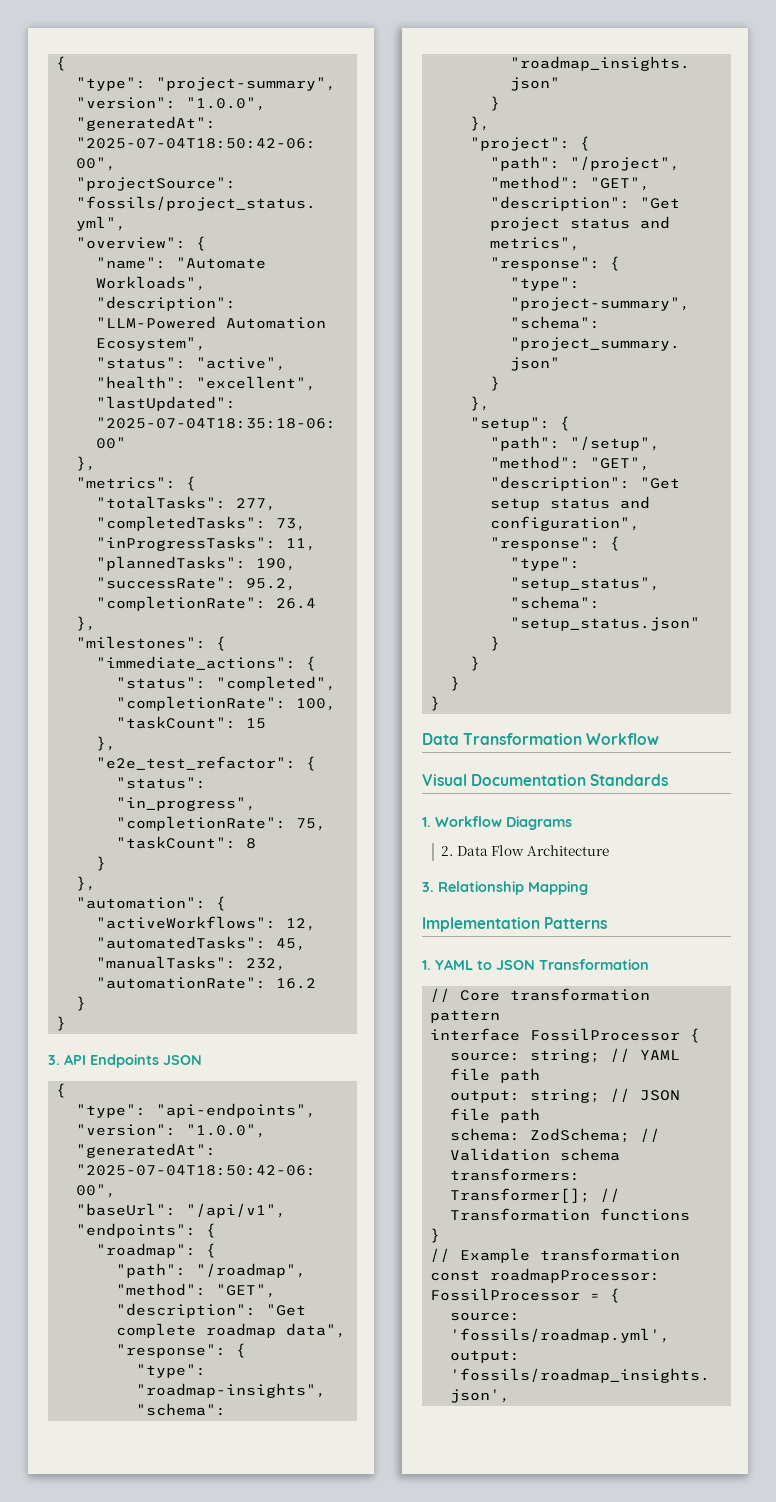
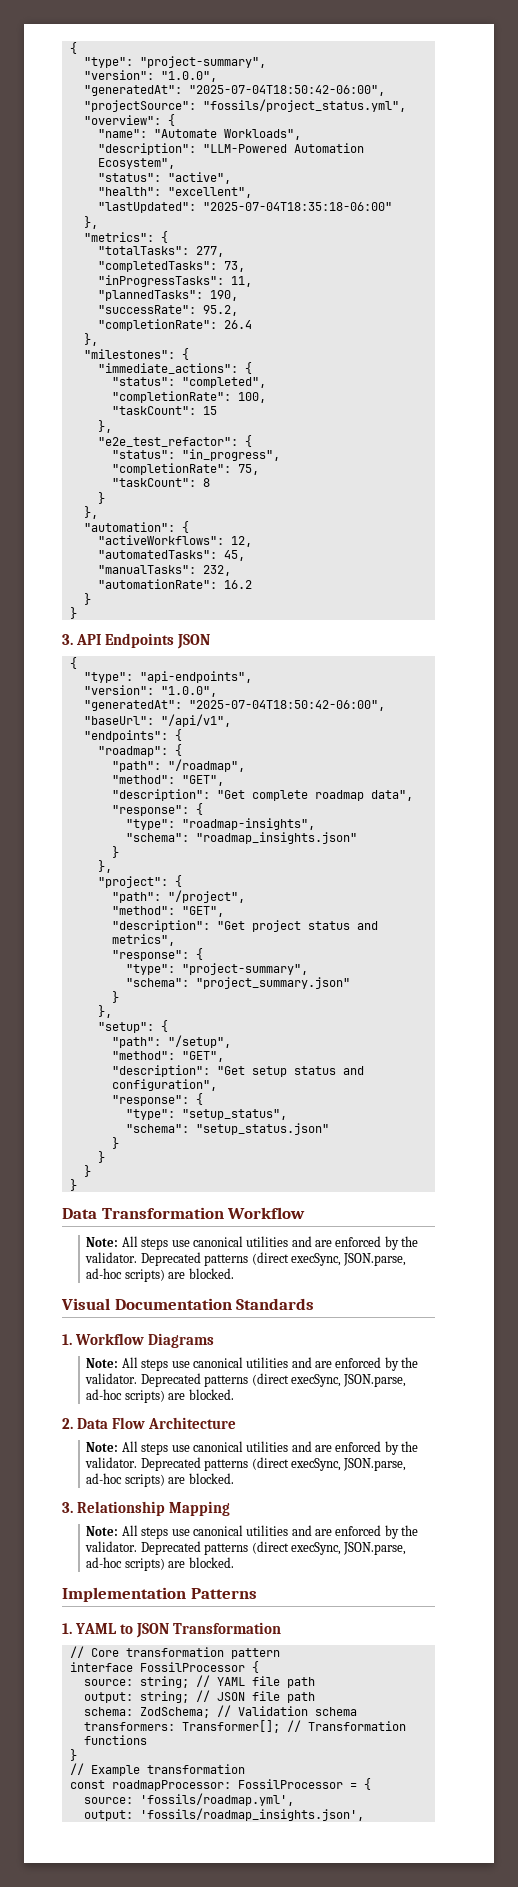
  Data Transformation Workflow
+ Note: All steps use canonical utilities and are enforced by the validator. Deprecated patterns (direct execSync, JSON.parse, ad-hoc scripts) are blocked.
  1. Workflow Diagrams
+ Note: All steps use canonical utilities and are enforced by the validator. Deprecated patterns (direct execSync, JSON.parse, ad-hoc scripts) are blocked.
  2. Data Flow Architecture
+ Note: All steps use canonical utilities and are enforced by the validator. Deprecated patterns (direct execSync, JSON.parse, ad-hoc scripts) are blocked.
  3. Relationship Mapping
+ Note: All steps use canonical utilities and are enforced by the validator. Deprecated patterns (direct execSync, JSON.parse, ad-hoc scripts) are blocked.

